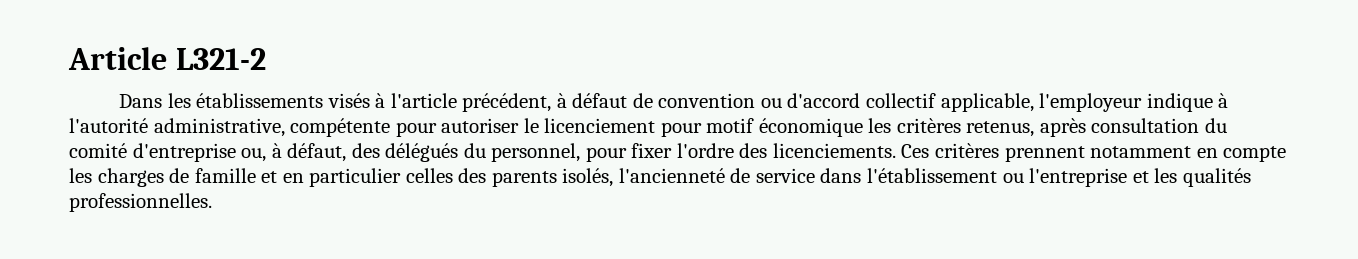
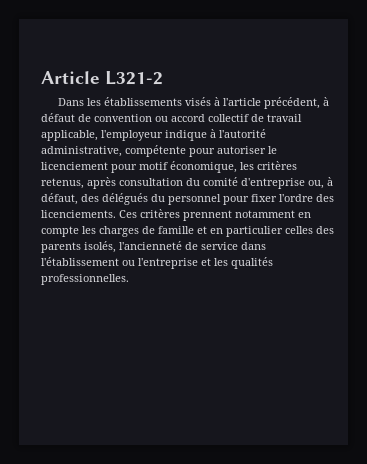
- Dans les établissements visés à l'article précédent, à défaut de convention ou d'accord collectif applicable, l'employeur indique à l'autorité administrative, compétente pour autoriser le licenciement pour motif économique les critères retenus, après consultation du comité d'entreprise ou, à défaut, des délégués du personnel, pour fixer l'ordre des licenciements.
+ Dans les établissements visés à l'article précédent, à défaut de convention ou accord collectif de travail applicable, l'employeur indique à l'autorité administrative, compétente pour autoriser le licenciement pour motif économique, les critères retenus, après consultation du comité d'entreprise ou, à défaut, des délégués du personnel pour fixer l'ordre des licenciements.

